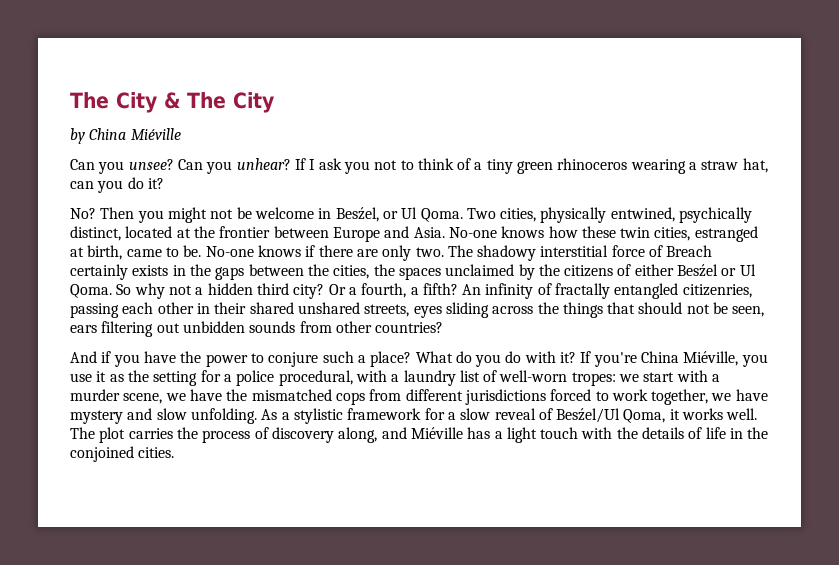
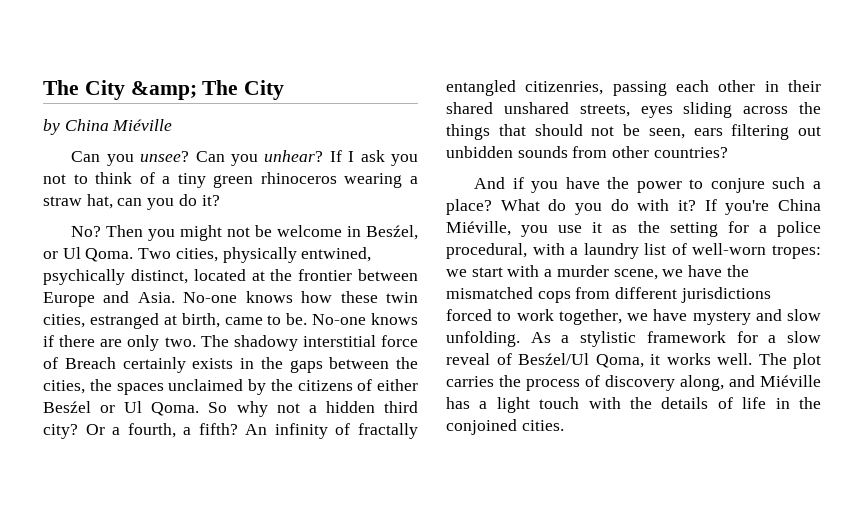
- The City & The City
+ The City &amp; The City

